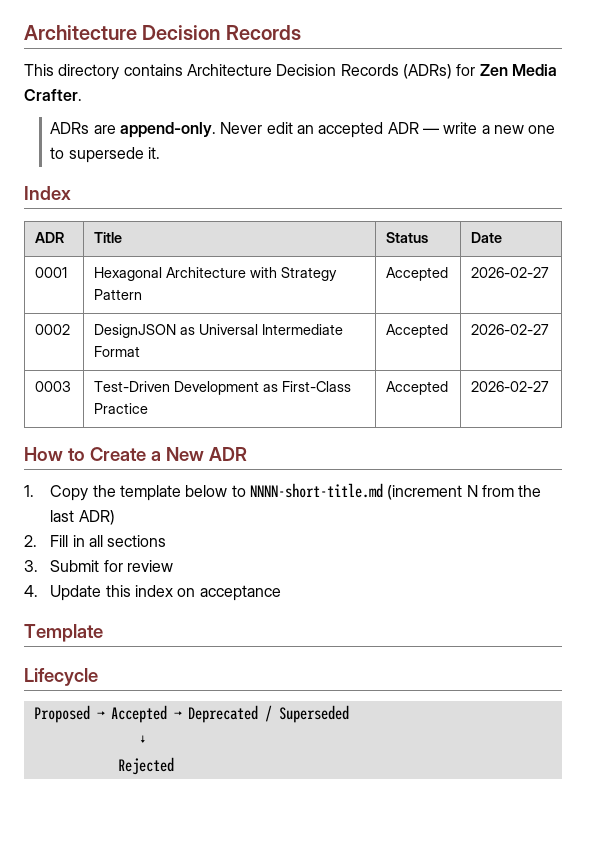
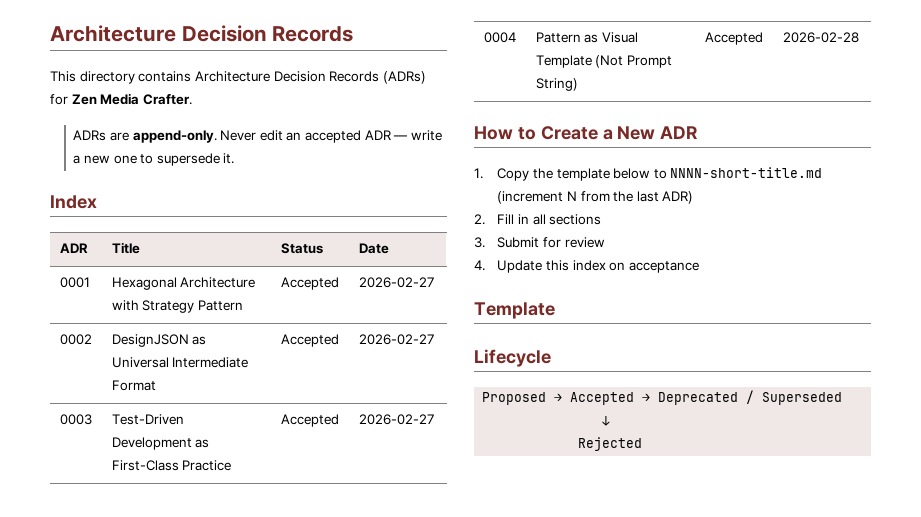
+ 0004 | Pattern as Visual Template (Not Prompt String) | Accepted | 2026-02-28

